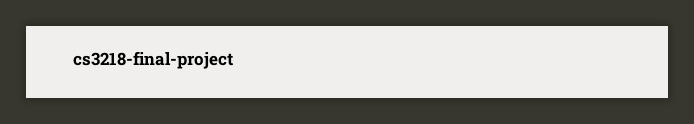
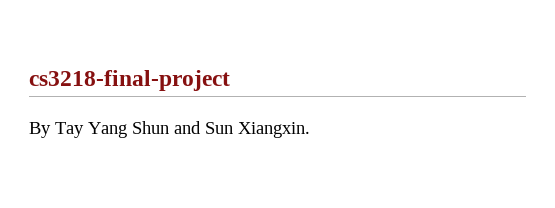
+ By Tay Yang Shun and Sun Xiangxin.

